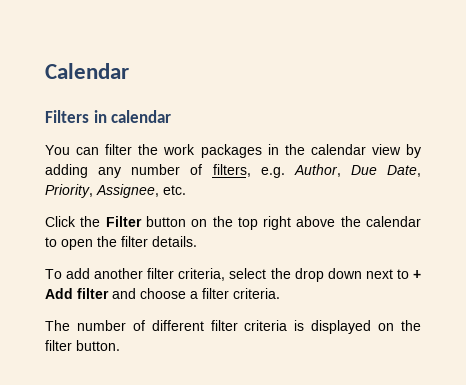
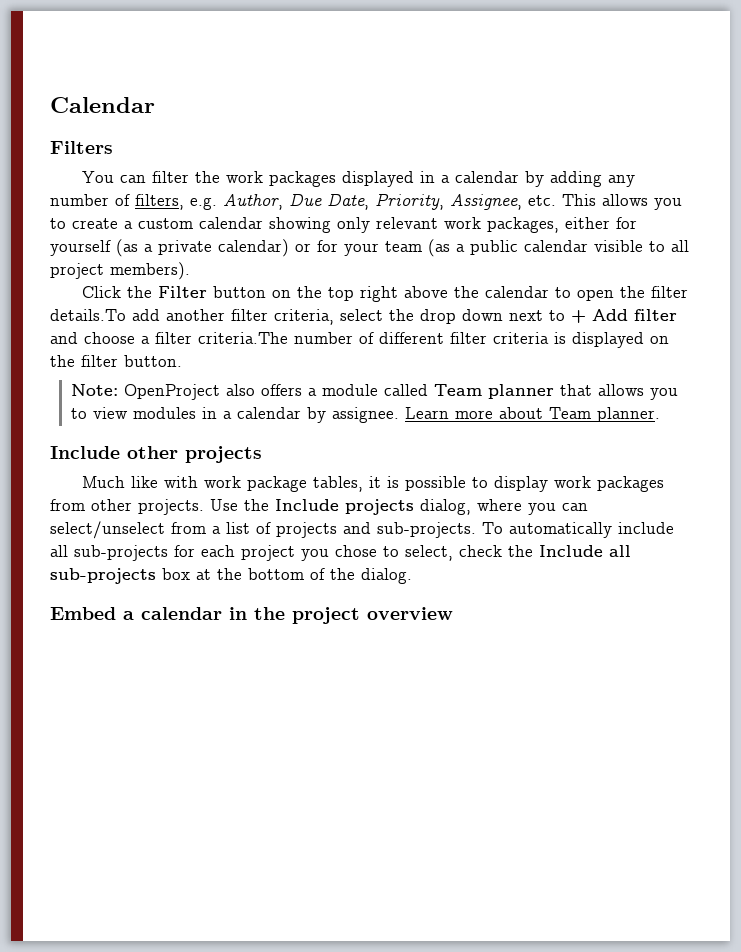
- Filters in calendar
+ Filters
- You can filter the work packages in the calendar view by adding any number of filters, e.g. Author, Due Date, Priority, Assignee, etc.
+ You can filter the work packages displayed in a calendar by adding any number of filters, e.g. Author, Due Date, Priority, Assignee, etc. This allows you to create a custom calendar showing only relevant work packages, either for yourself (as a private calendar) or for your team (as a public calendar visible to all project members).
- Click the Filter button on the top right above the calendar to open the filter details.
- To add another filter criteria, select the drop down next to + Add filter and choose a filter criteria.
- The number of different filter criteria is displayed on the filter button.
+ Click the Filter button on the top right above the calendar to open the filter details.To add another filter criteria, select the drop down next to + Add filter and choose a filter criteria.The number of different filter criteria is displayed on the filter button.
+ Note: OpenProject also offers a module called Team planner that allows you to view modules in a calendar by assignee. Learn more about Team planner.
+ Include other projects
+ Much like with work package tables, it is possible to display work packages from other projects. Use the Include projects dialog, where you can select/unselect from a list of projects and sub-projects. To automatically include all sub-projects for each project you chose to select, check the Include all sub-projects box at the bottom of the dialog.
+ Embed a calendar in the project overview

